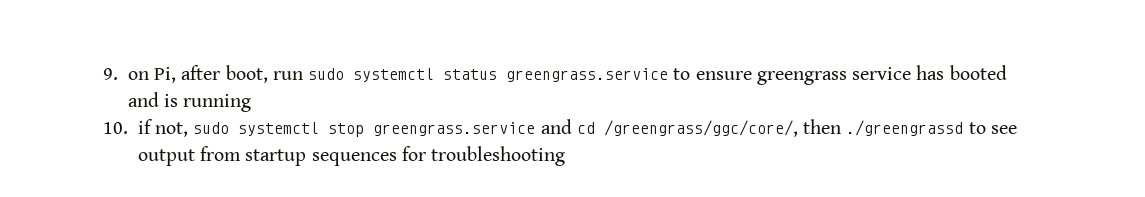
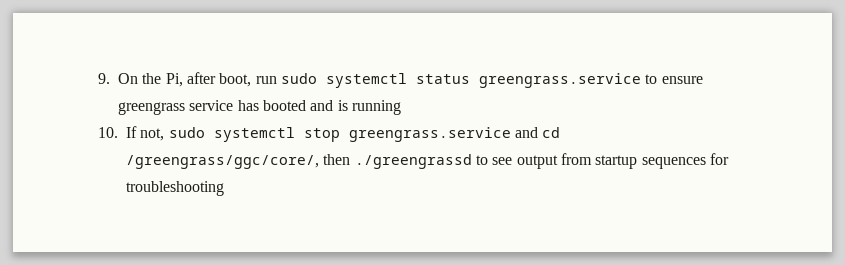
- 9. on Pi, after boot, run sudo systemctl status greengrass.service to ensure greengrass service has booted and is running
+ 9. On the Pi, after boot, run sudo systemctl status greengrass.service to ensure greengrass service has booted and is running
- 10. if not, sudo systemctl stop greengrass.service and cd /greengrass/ggc/core/, then ./greengrassd to see output from startup sequences for troubleshooting
+ 10. If not, sudo systemctl stop greengrass.service and cd /greengrass/ggc/core/, then ./greengrassd to see output from startup sequences for troubleshooting

